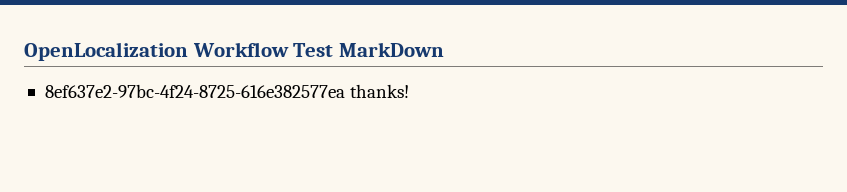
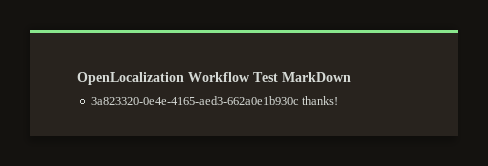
- 8ef637e2-97bc-4f24-8725-616e382577ea thanks!
+ 3a823320-0e4e-4165-aed3-662a0e1b930c thanks!

